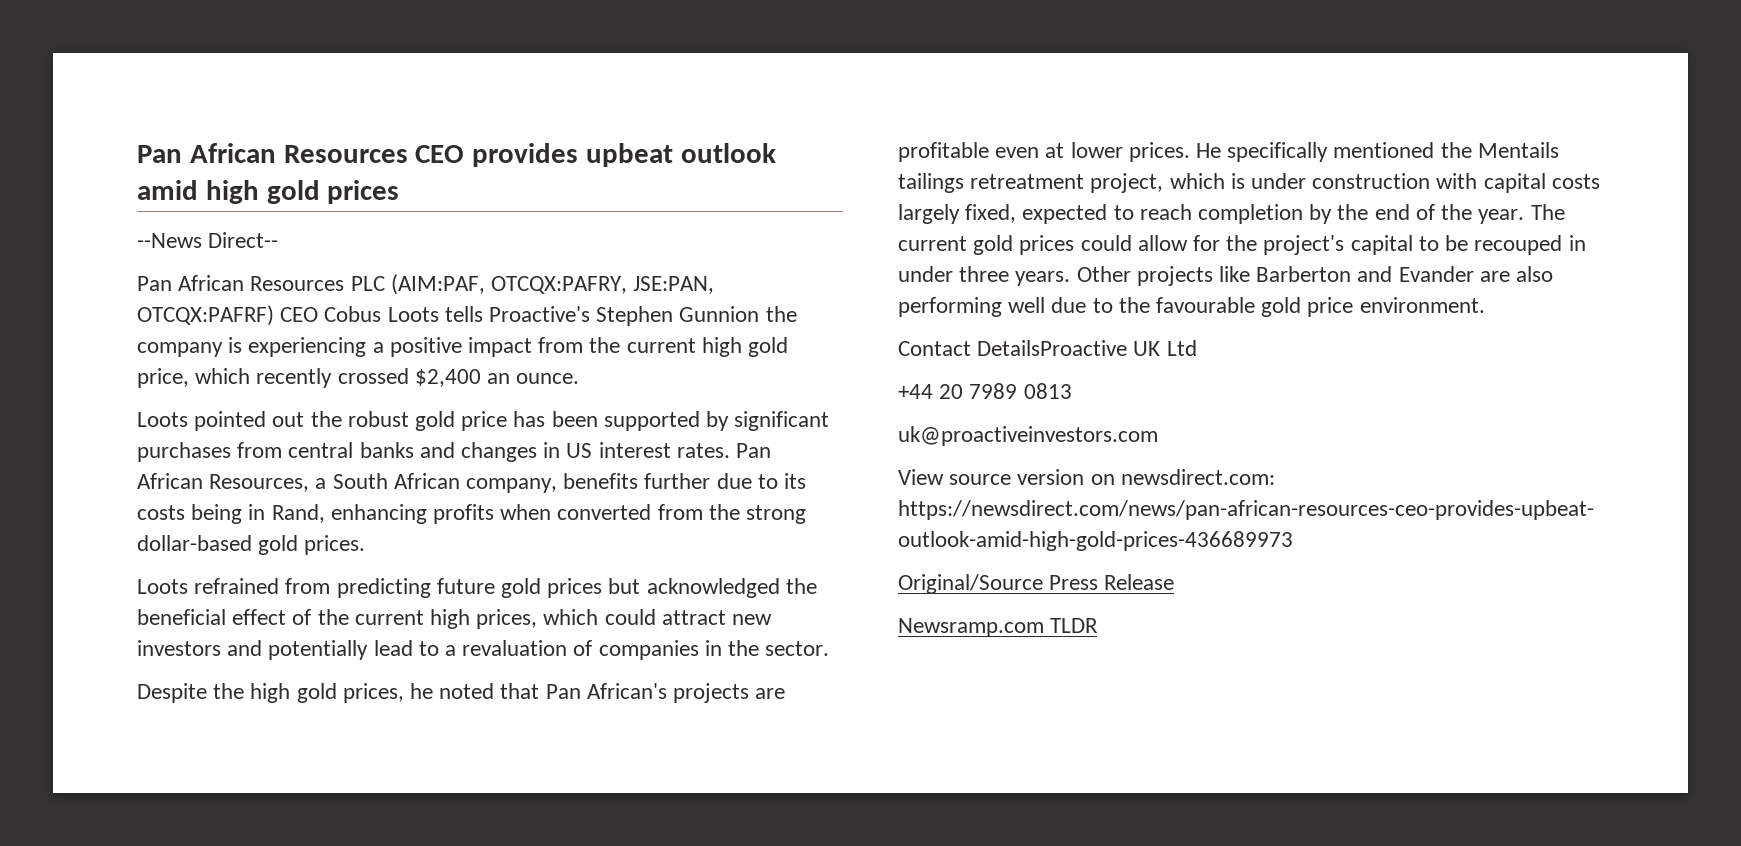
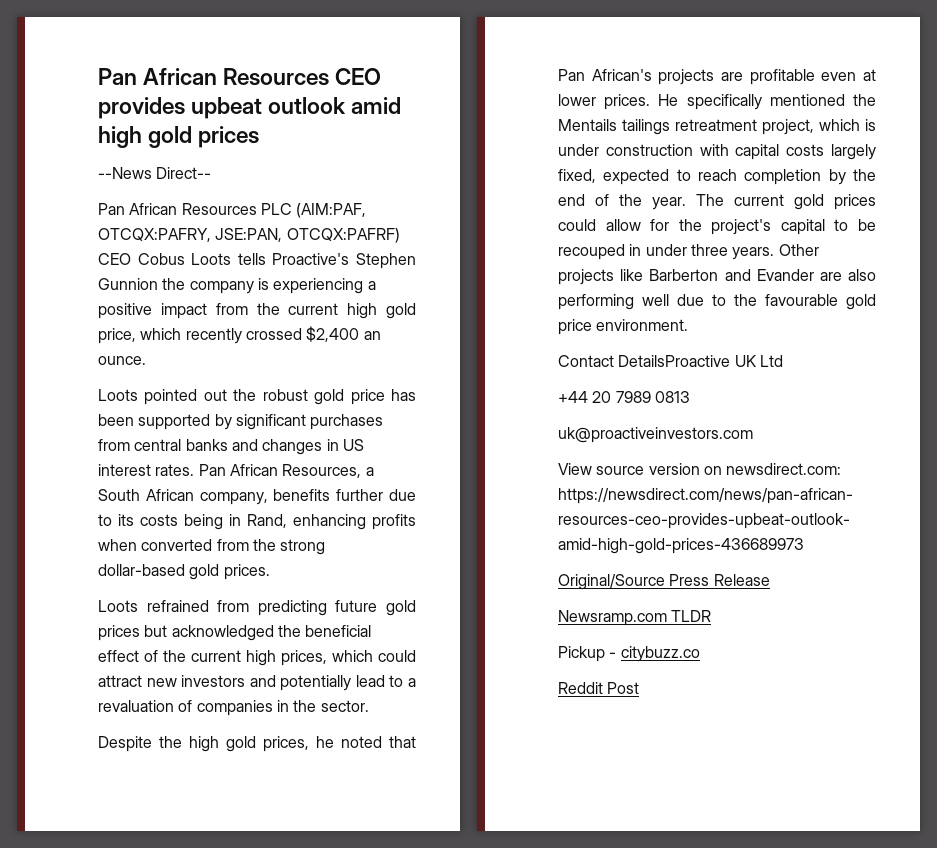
+ Pickup - citybuzz.co
+ Reddit Post

